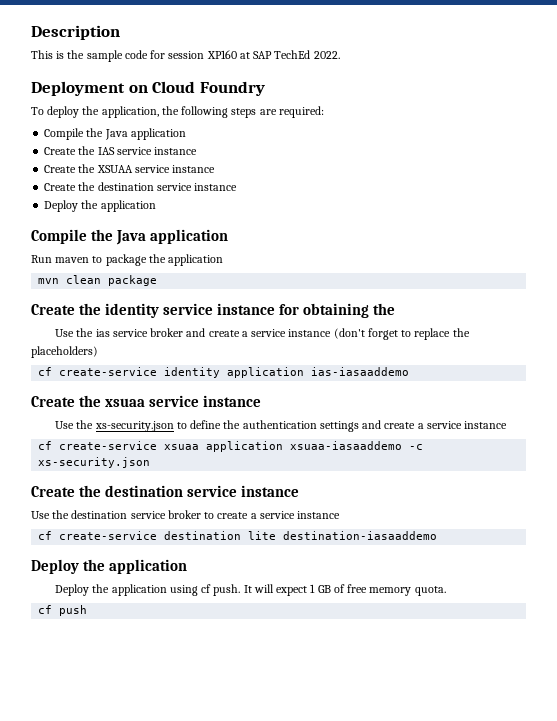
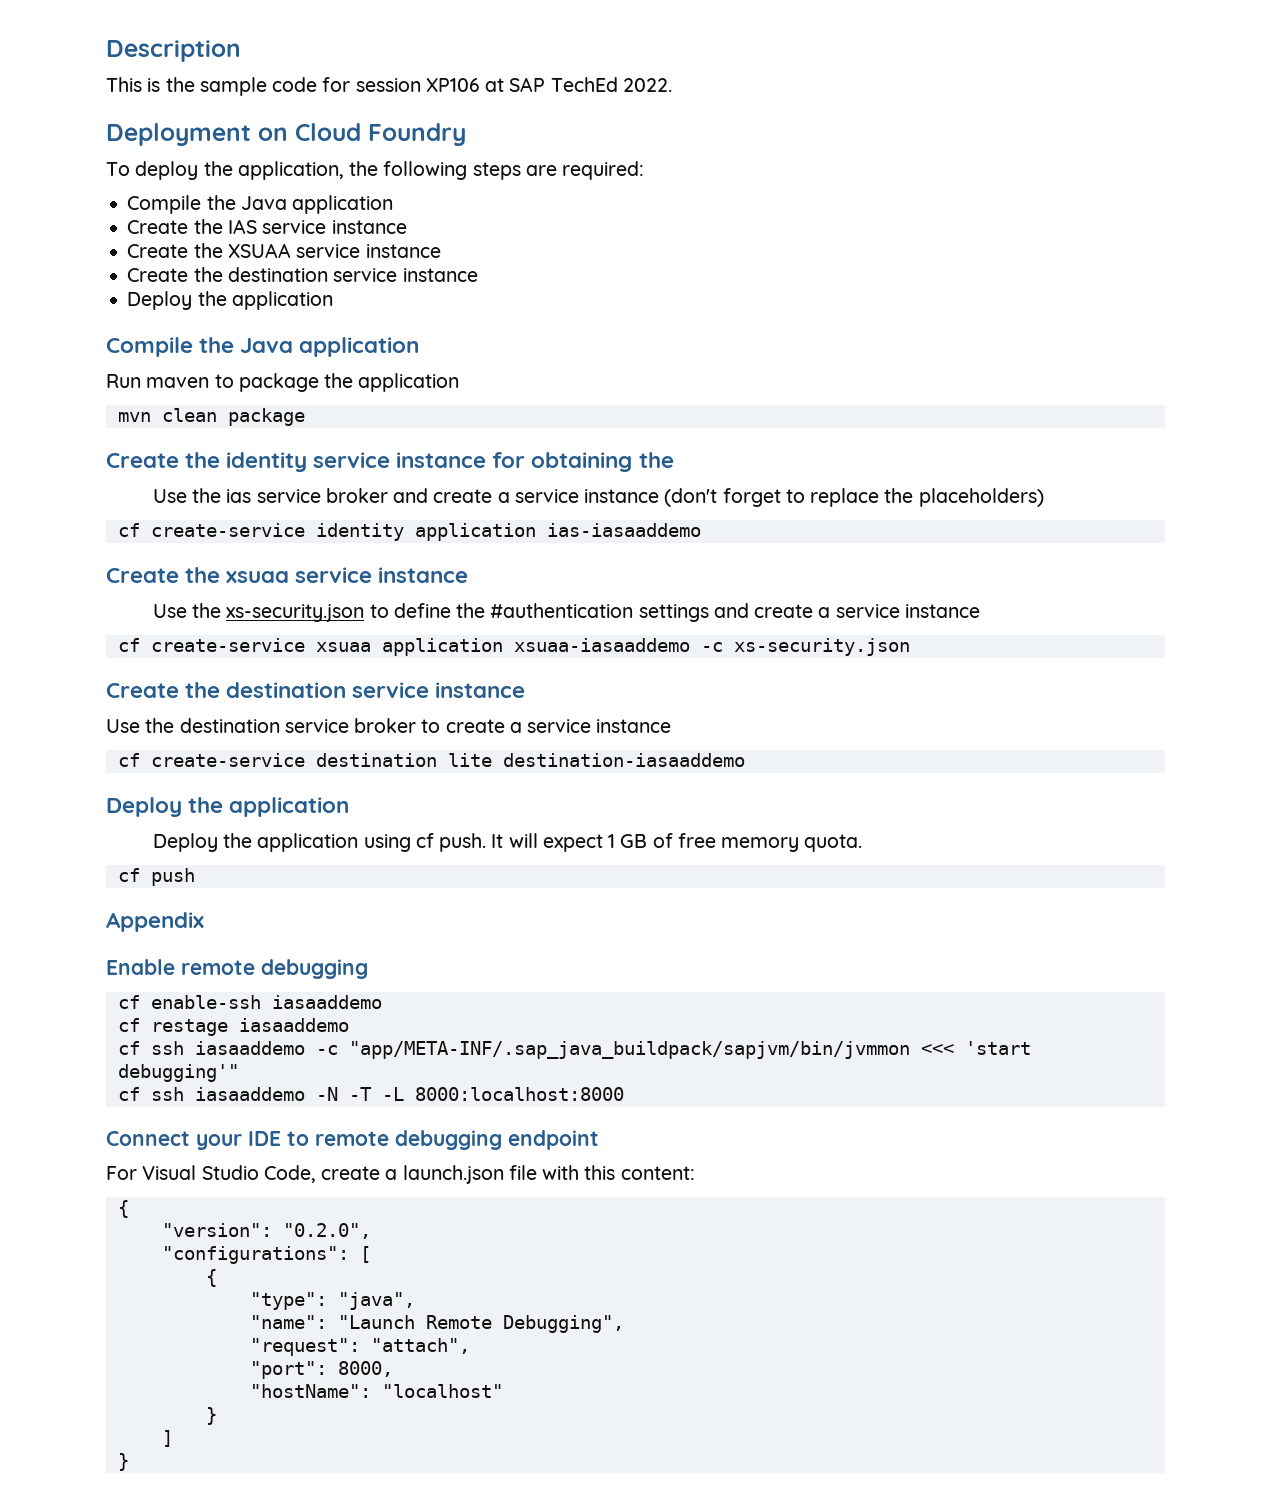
- This is the sample code for session XP160 at SAP TechEd 2022.
+ This is the sample code for session XP106 at SAP TechEd 2022.
- Use the xs-security.json to define the authentication settings and create a service instance
+ Use the xs-security.json to define the #authentication settings and create a service instance
+ Appendix
+ Enable remote debugging
+ cf enable-ssh iasaaddemo
+ cf restage iasaaddemo
+ cf ssh iasaaddemo -c "app/META-INF/.sap_java_buildpack/sapjvm/bin/jvmmon <<< 'start debugging'"
+ cf ssh iasaaddemo -N -T -L 8000:localhost:8000
+ Connect your IDE to remote debugging endpoint
+ For Visual Studio Code, create a launch.json file with this content:
+ {
+ "version": "0.2.0",
+ "configurations": [
+ {
+ "type": "java",
+ "name": "Launch Remote Debugging",
+ "request": "attach",
+ "port": 8000,
+ "hostName": "localhost"
+ }
+ ]
+ }

